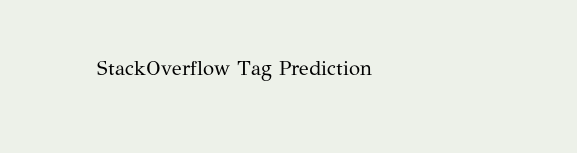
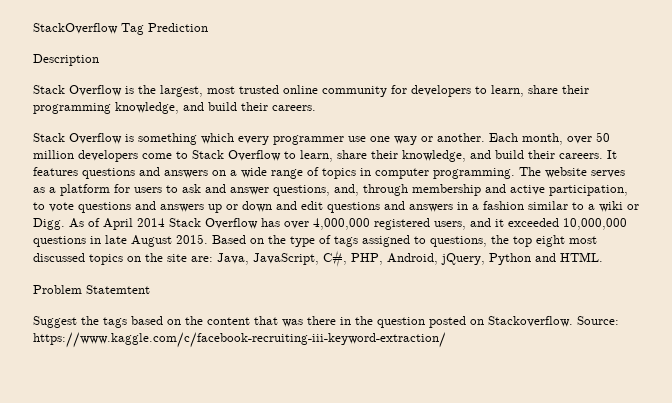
+ Description
+ Stack Overflow is the largest, most trusted online community for developers to learn, share their programming knowledge, and build their careers.
+ Stack Overflow is something which every programmer use one way or another. Each month, over 50 million developers come to Stack Overflow to learn, share their knowledge, and build their careers. It features questions and answers on a wide range of topics in computer programming. The website serves as a platform for users to ask and answer questions, and, through membership and active participation, to vote questions and answers up or down and edit questions and answers in a fashion similar to a wiki or Digg. As of April 2014 Stack Overflow has over 4,000,000 registered users, and it exceeded 10,000,000 questions in late August 2015. Based on the type of tags assigned to questions, the top eight most discussed topics on the site are: Java, JavaScript, C#, PHP, Android, jQuery, Python and HTML.
+ Problem Statemtent
+ Suggest the tags based on the content that was there in the question posted on Stackoverflow. Source: https://www.kaggle.com/c/facebook-recruiting-iii-keyword-extraction/

